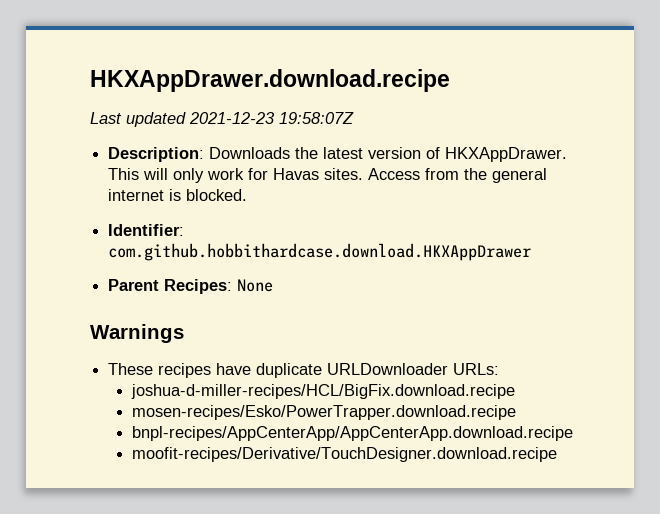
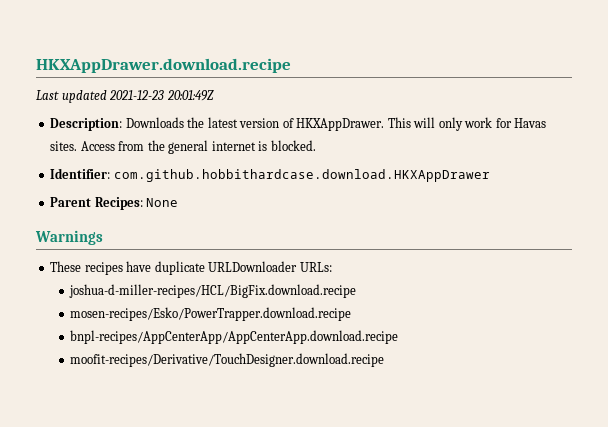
- Last updated 2021-12-23 19:58:07Z
+ Last updated 2021-12-23 20:01:49Z

